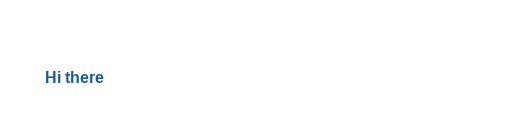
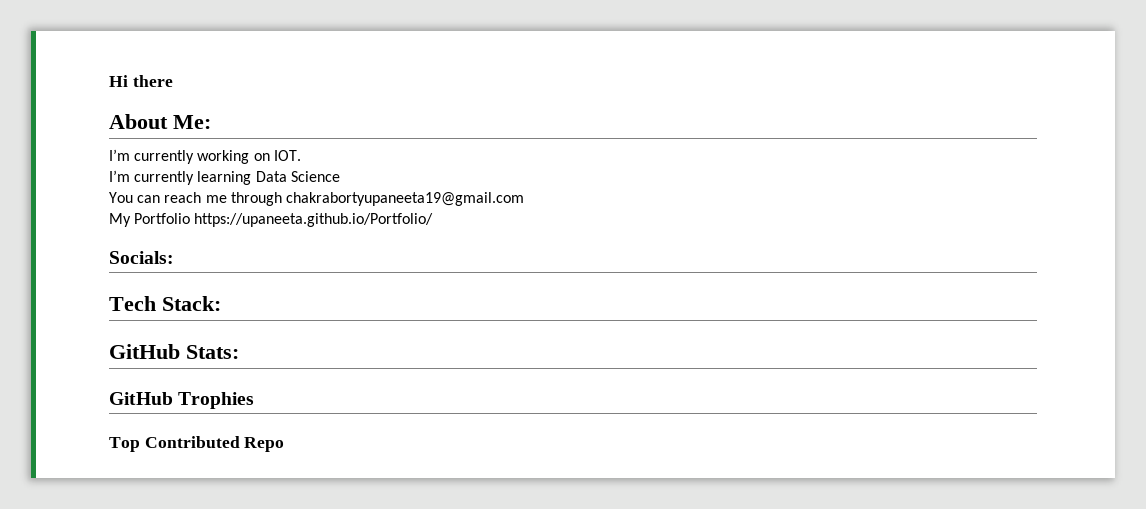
+ About Me:
+ I’m currently working on IOT.
+ I’m currently learning Data Science
+ You can reach me through chakrabortyupaneeta19@gmail.com
+ My Portfolio https://upaneeta.github.io/Portfolio/
+ Socials:
+ Tech Stack:
+ GitHub Stats:
+ GitHub Trophies
+ Top Contributed Repo

